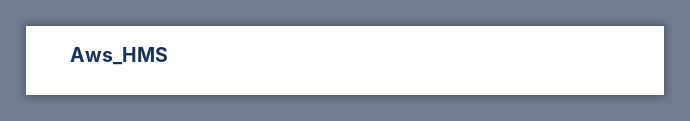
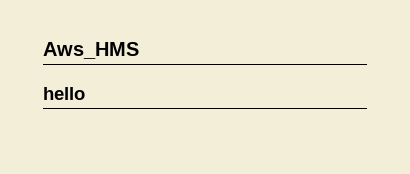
+ hello

